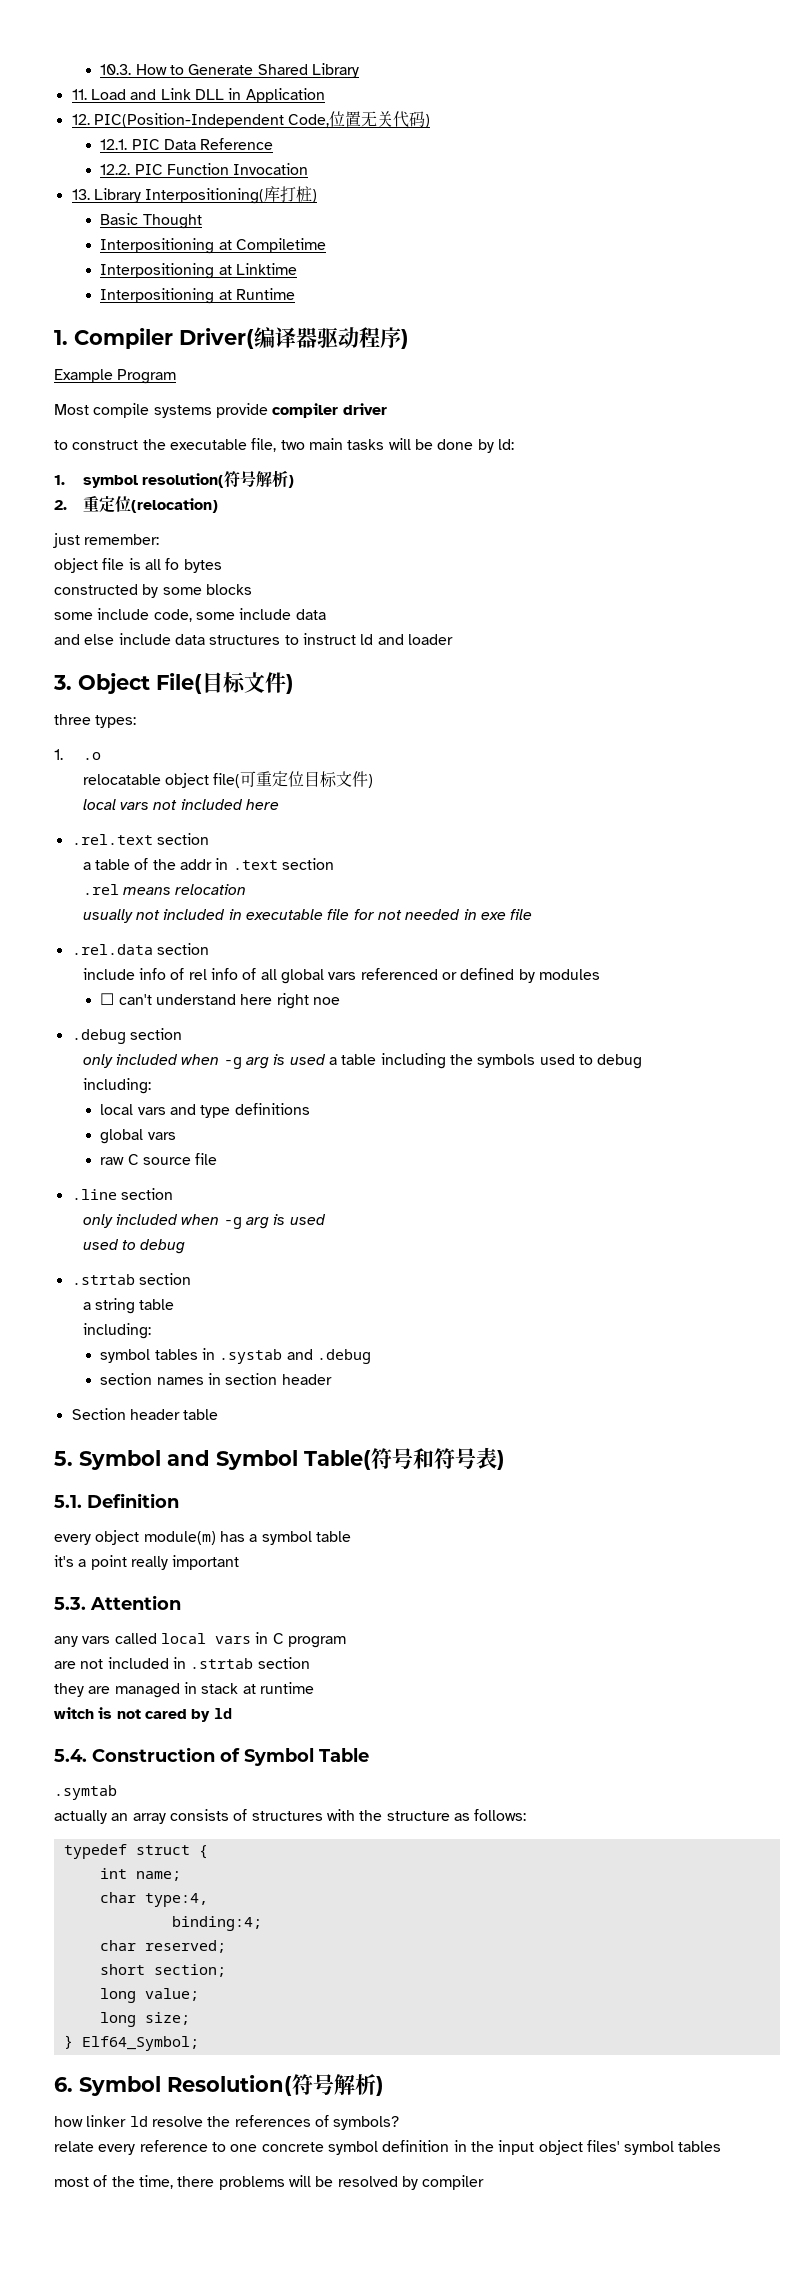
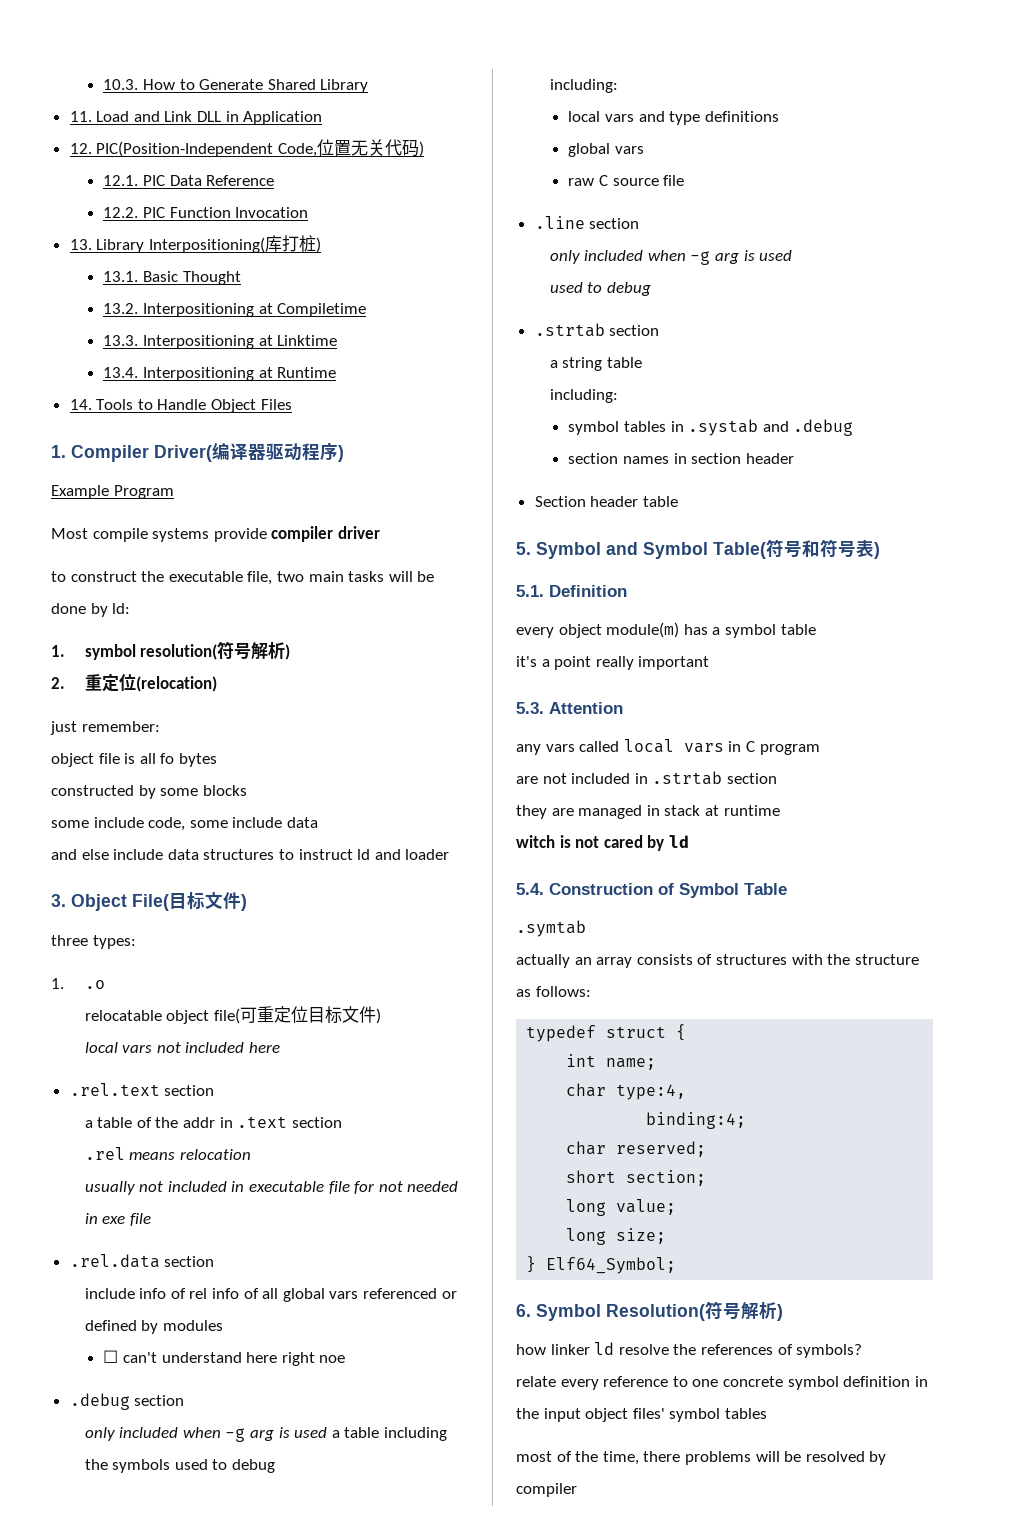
- Basic Thought
+ 13.1. Basic Thought
- Interpositioning at Compiletime
+ 13.2. Interpositioning at Compiletime
- Interpositioning at Linktime
+ 13.3. Interpositioning at Linktime
- Interpositioning at Runtime
+ 13.4. Interpositioning at Runtime
+ 14. Tools to Handle Object Files

